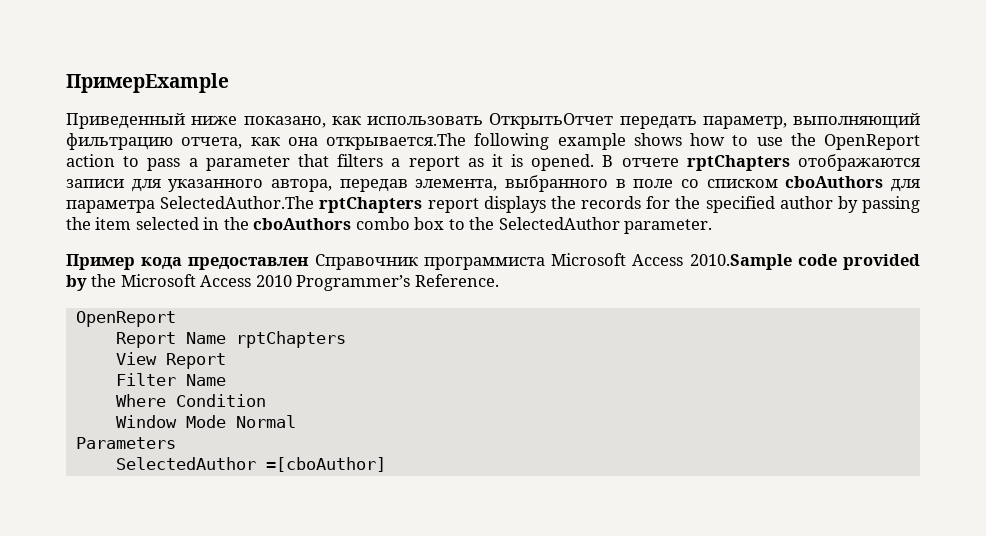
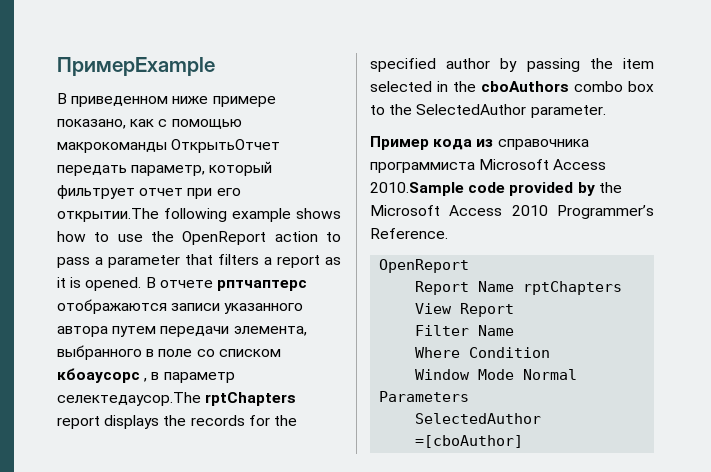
- Приведенный ниже показано, как использовать ОткрытьОтчет передать параметр, выполняющий фильтрацию отчета, как она открывается.The following example shows how to use the OpenReport action to pass a parameter that filters a report as it is opened.
+ В приведенном ниже примере показано, как с помощью макрокоманды ОткрытьОтчет передать параметр, который фильтрует отчет при его открытии.The following example shows how to use the OpenReport action to pass a parameter that filters a report as it is opened.
- В отчете rptChapters отображаются записи для указанного автора, передав элемента, выбранного в поле со списком cboAuthors для параметра SelectedAuthor.The rptChapters report displays the records for the specified author by passing the item selected in the cboAuthors combo box to the SelectedAuthor parameter.
+ В отчете рптчаптерс отображаются записи указанного автора путем передачи элемента, выбранного в поле со списком кбоаусорс , в параметр селектедаусор.The rptChapters report displays the records for the specified author by passing the item selected in the cboAuthors combo box to the SelectedAuthor parameter.
- Пример кода предоставлен Справочник программиста Microsoft Access 2010.Sample code provided by the Microsoft Access 2010 Programmer’s Reference.
+ Пример кода из справочника программиста Microsoft Access 2010.Sample code provided by the Microsoft Access 2010 Programmer’s Reference.

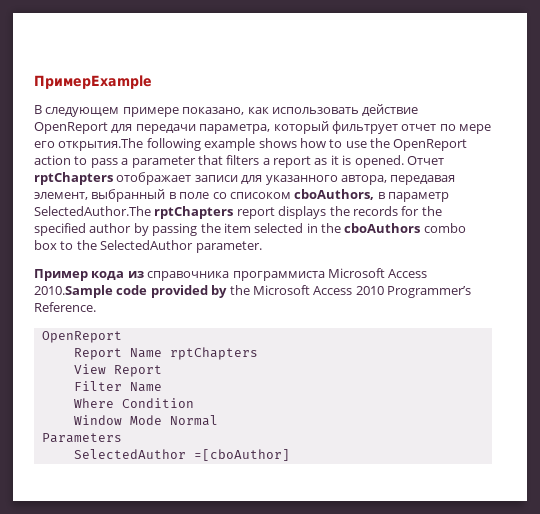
- В приведенном ниже примере показано, как с помощью макрокоманды ОткрытьОтчет передать параметр, который фильтрует отчет при его открытии.The following example shows how to use the OpenReport action to pass a parameter that filters a report as it is opened.
+ В следующем примере показано, как использовать действие OpenReport для передачи параметра, который фильтрует отчет по мере его открытия.The following example shows how to use the OpenReport action to pass a parameter that filters a report as it is opened.
- В отчете рптчаптерс отображаются записи указанного автора путем передачи элемента, выбранного в поле со списком кбоаусорс , в параметр селектедаусор.The rptChapters report displays the records for the specified author by passing the item selected in the cboAuthors combo box to the SelectedAuthor parameter.
+ Отчет rptChapters отображает записи для указанного автора, передавая элемент, выбранный в поле со списоком cboAuthors, в параметр SelectedAuthor.The rptChapters report displays the records for the specified author by passing the item selected in the cboAuthors combo box to the SelectedAuthor parameter.

